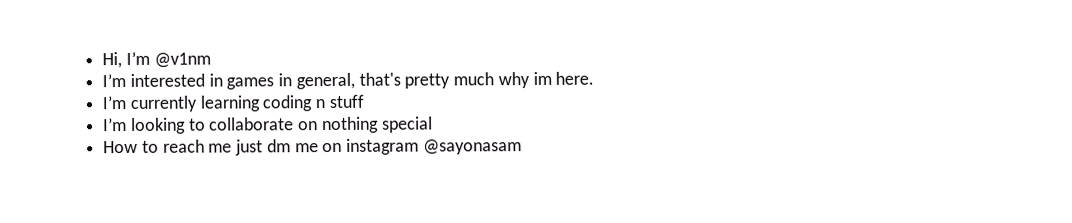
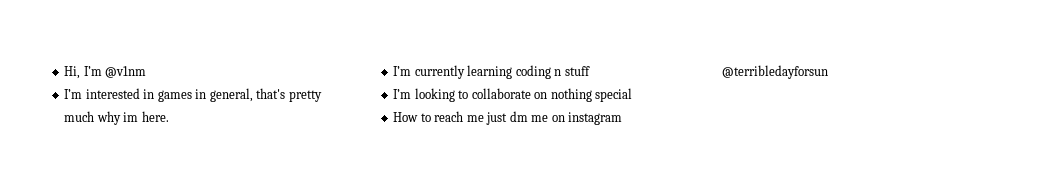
- How to reach me just dm me on instagram @sayonasam
+ How to reach me just dm me on instagram @terribledayforsun

